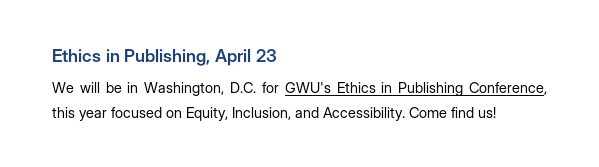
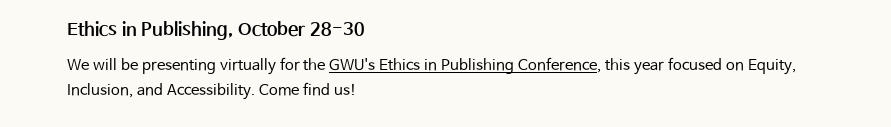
- Ethics in Publishing, April 23
+ Ethics in Publishing, October 28-30
- We will be in Washington, D.C. for GWU's Ethics in Publishing Conference, this year focused on Equity, Inclusion, and Accessibility.
+ We will be presenting virtually for the GWU's Ethics in Publishing Conference, this year focused on Equity, Inclusion, and Accessibility.

